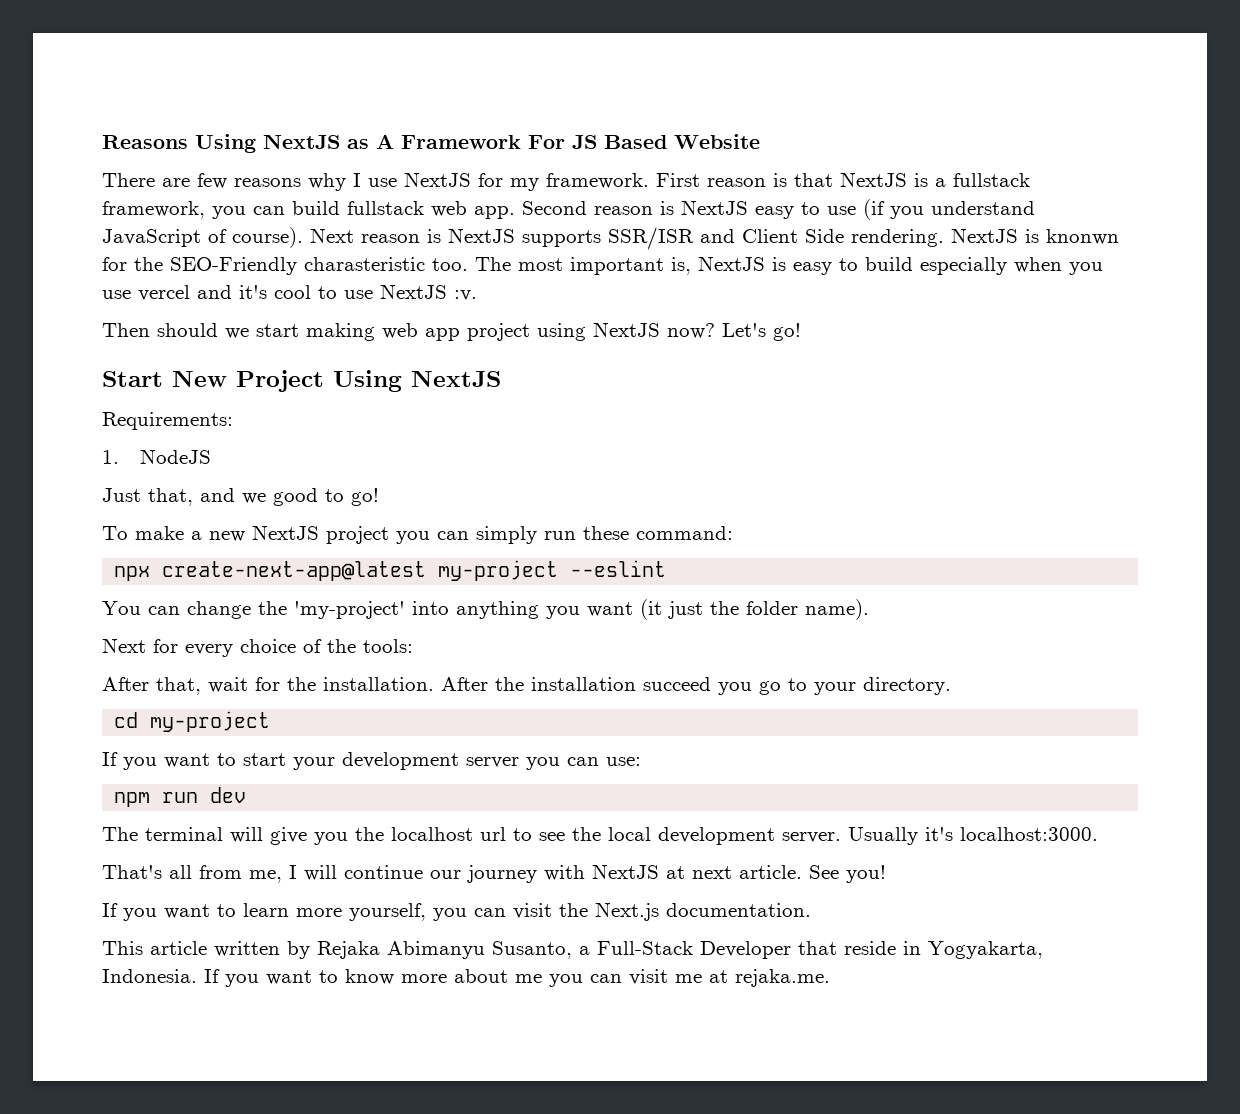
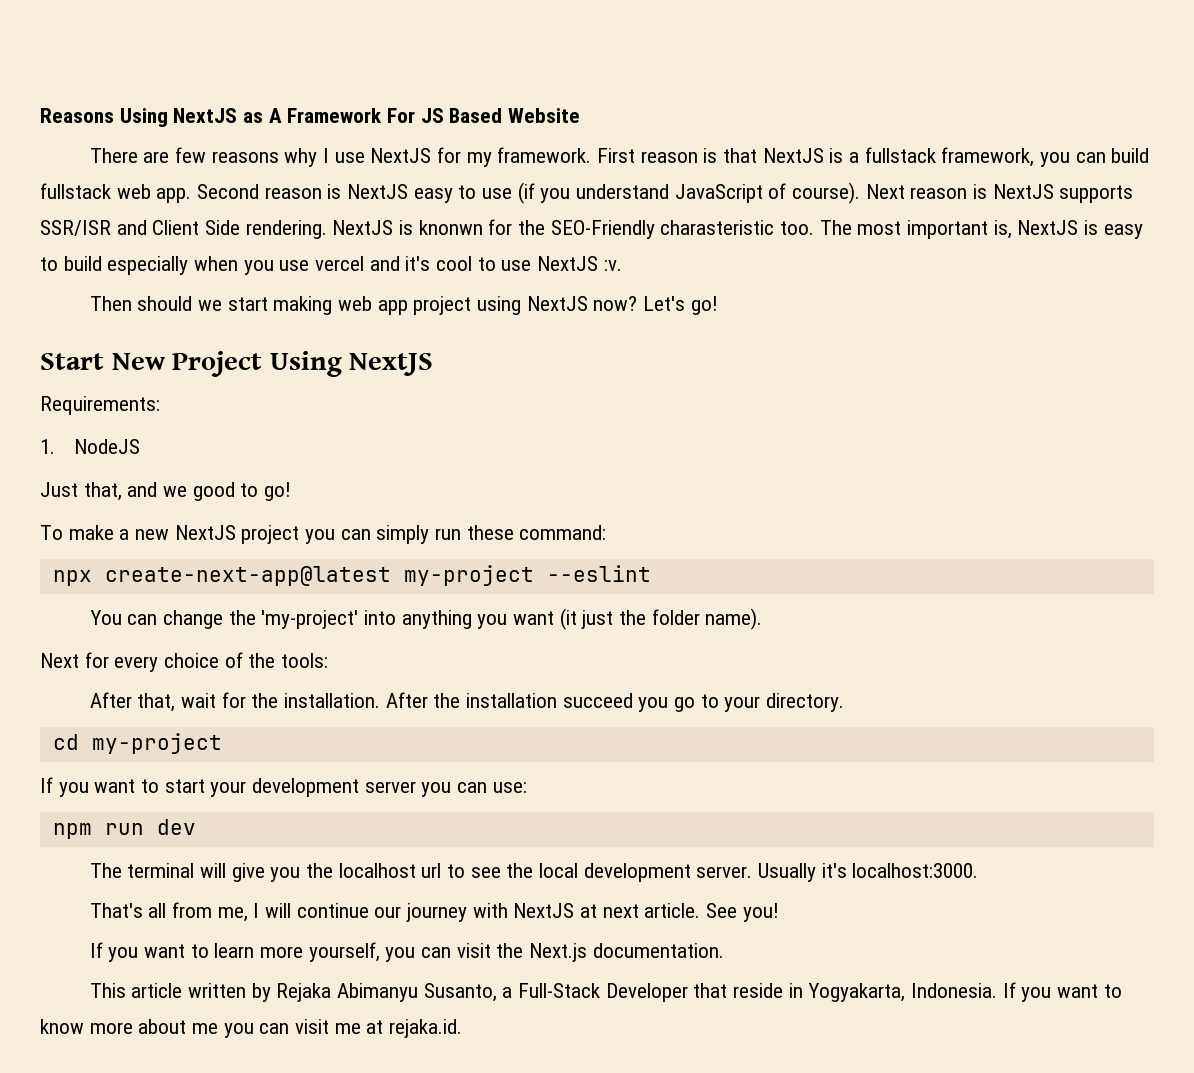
- If you want to know more about me you can visit me at rejaka.me.
+ If you want to know more about me you can visit me at rejaka.id.

